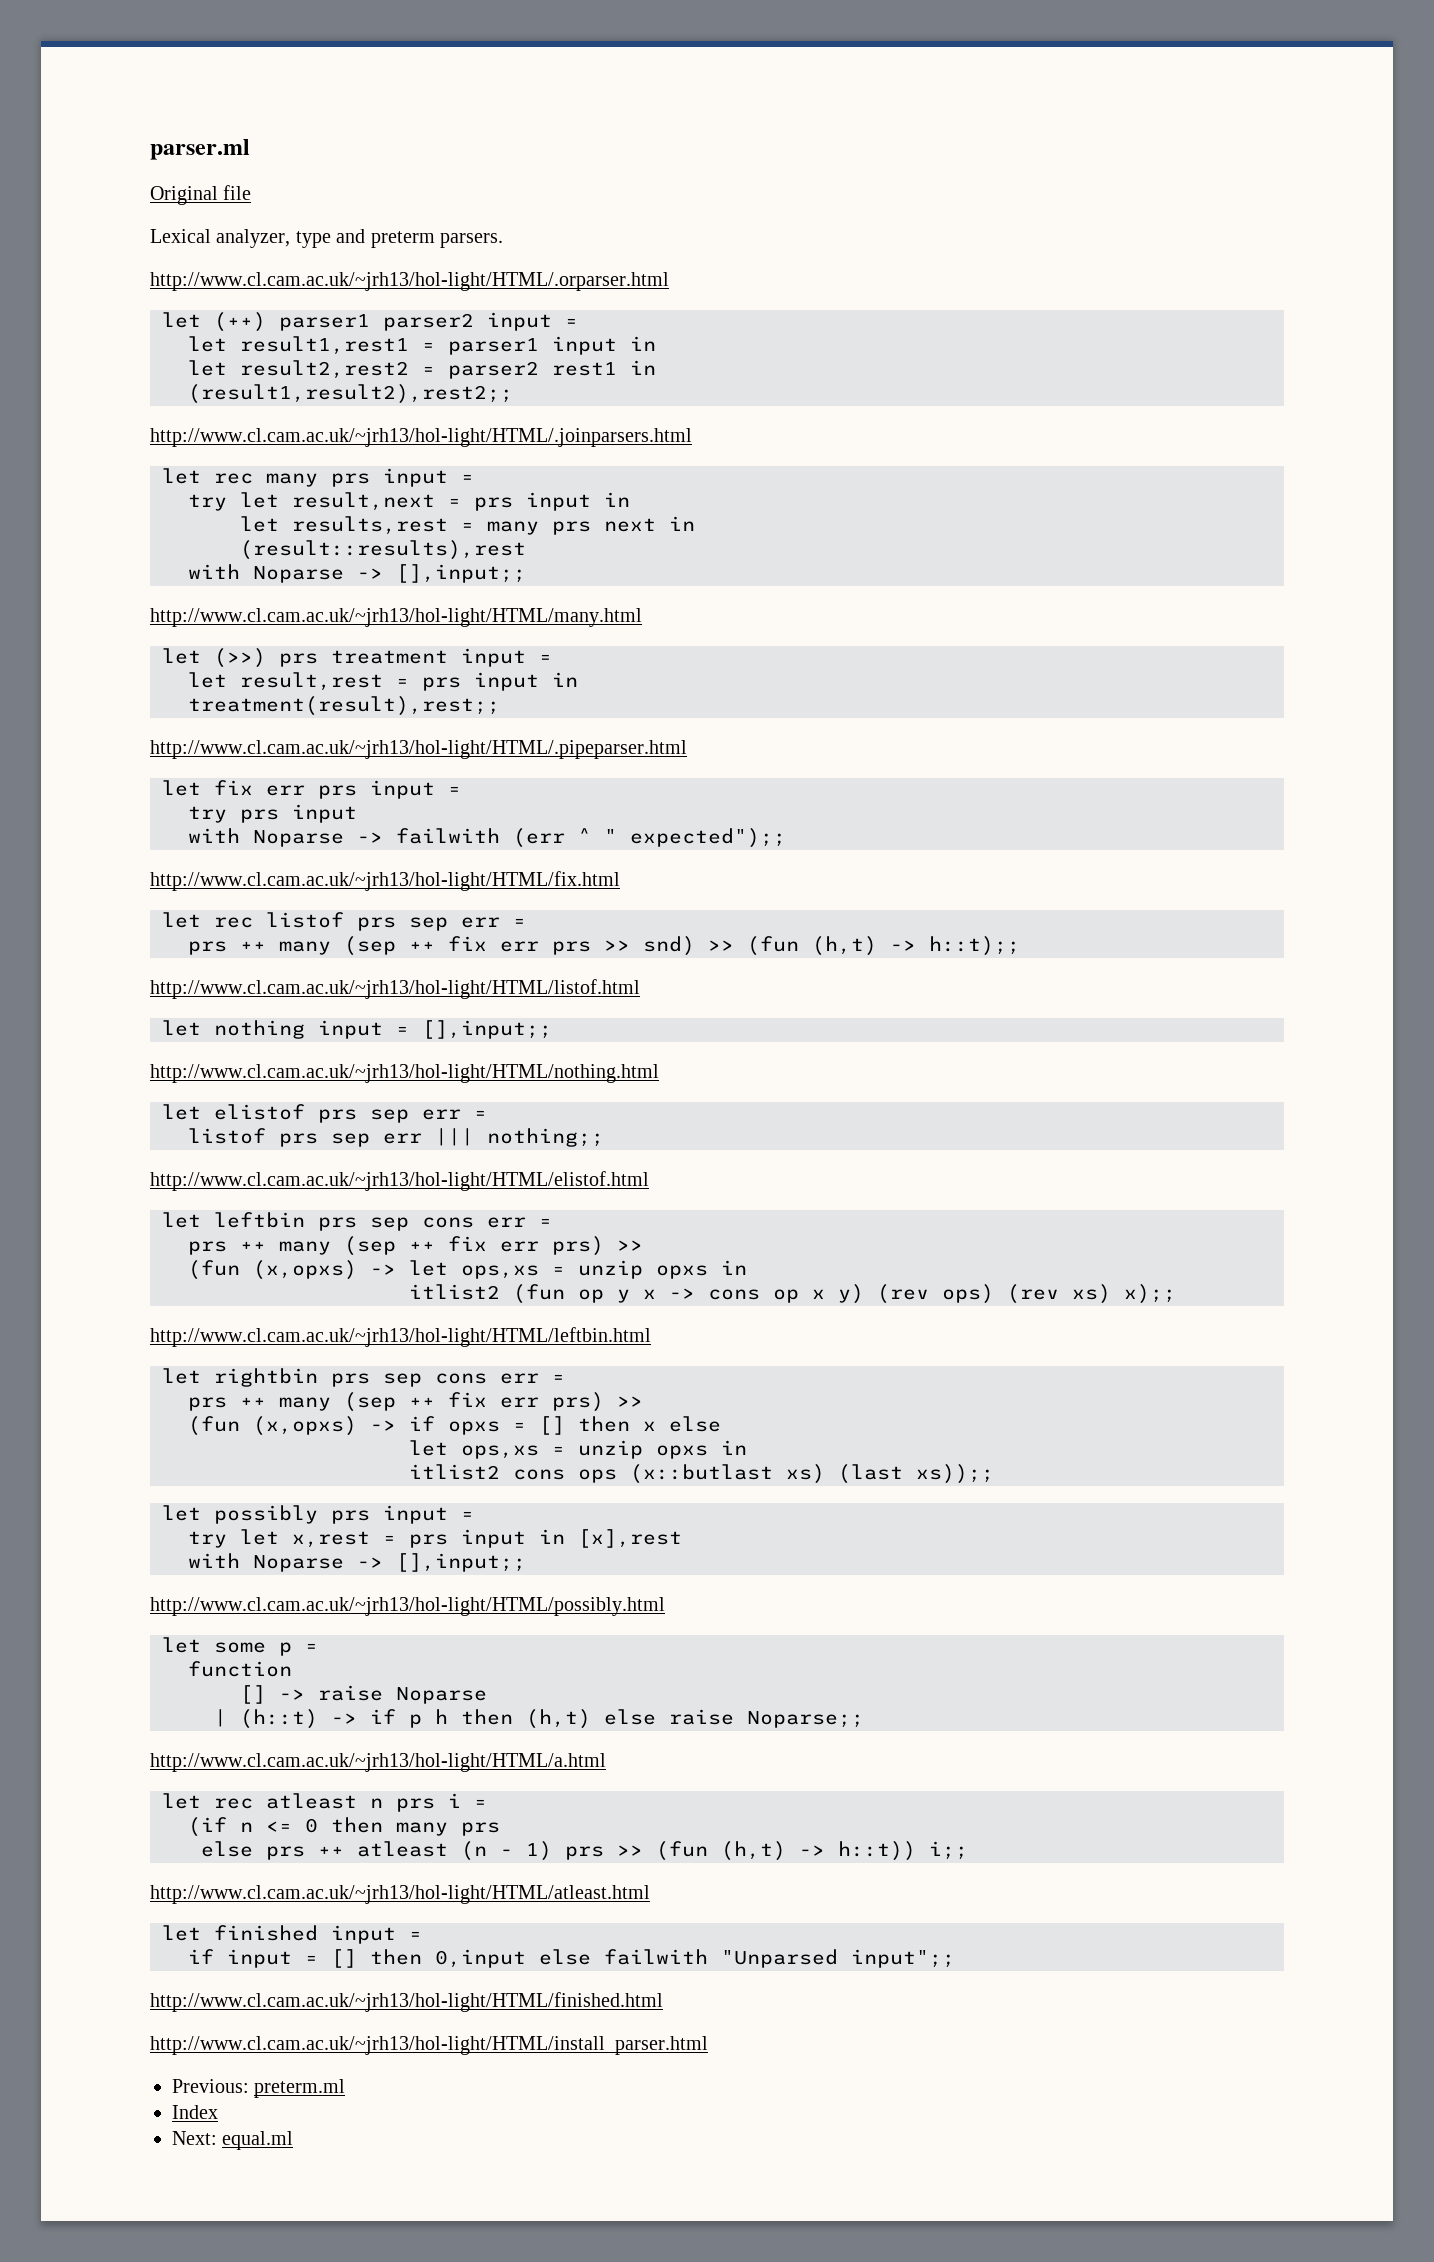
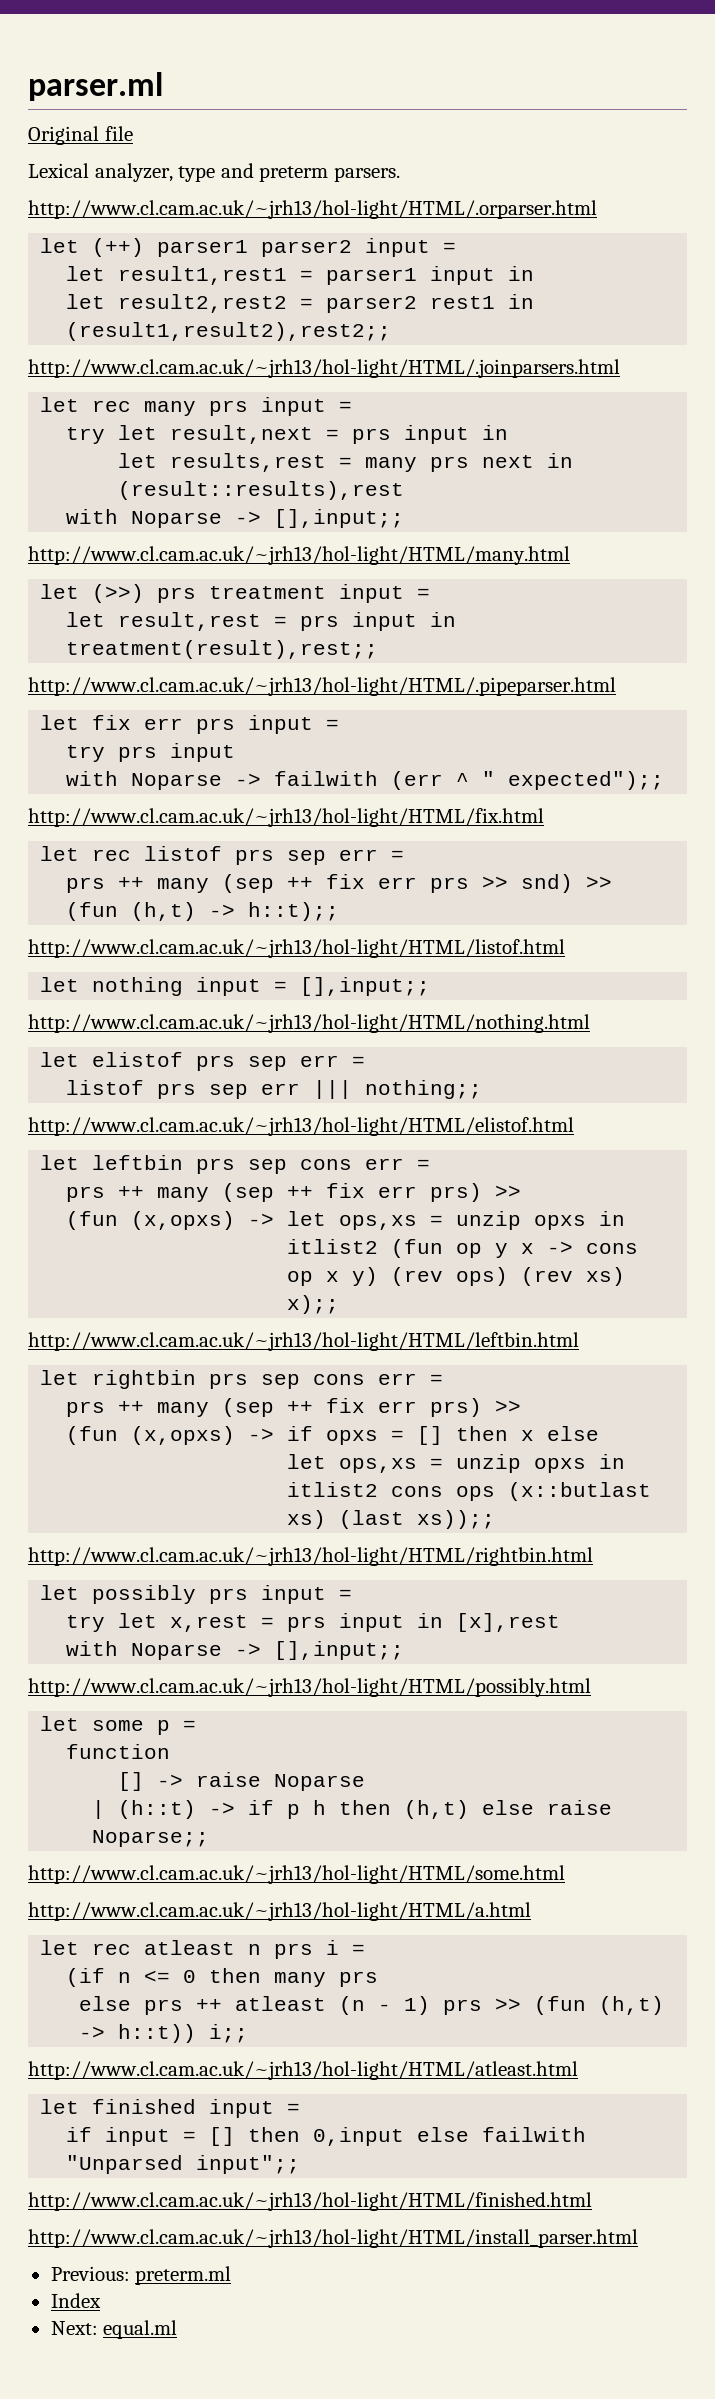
+ http://www.cl.cam.ac.uk/~jrh13/hol-light/HTML/rightbin.html
+ http://www.cl.cam.ac.uk/~jrh13/hol-light/HTML/some.html

